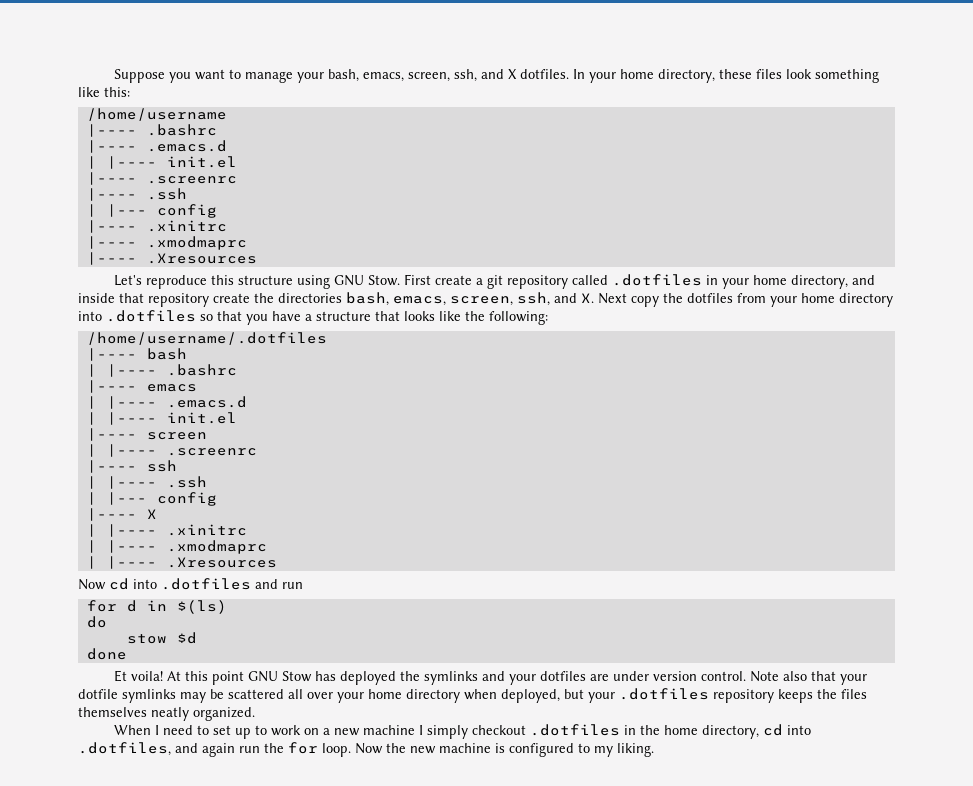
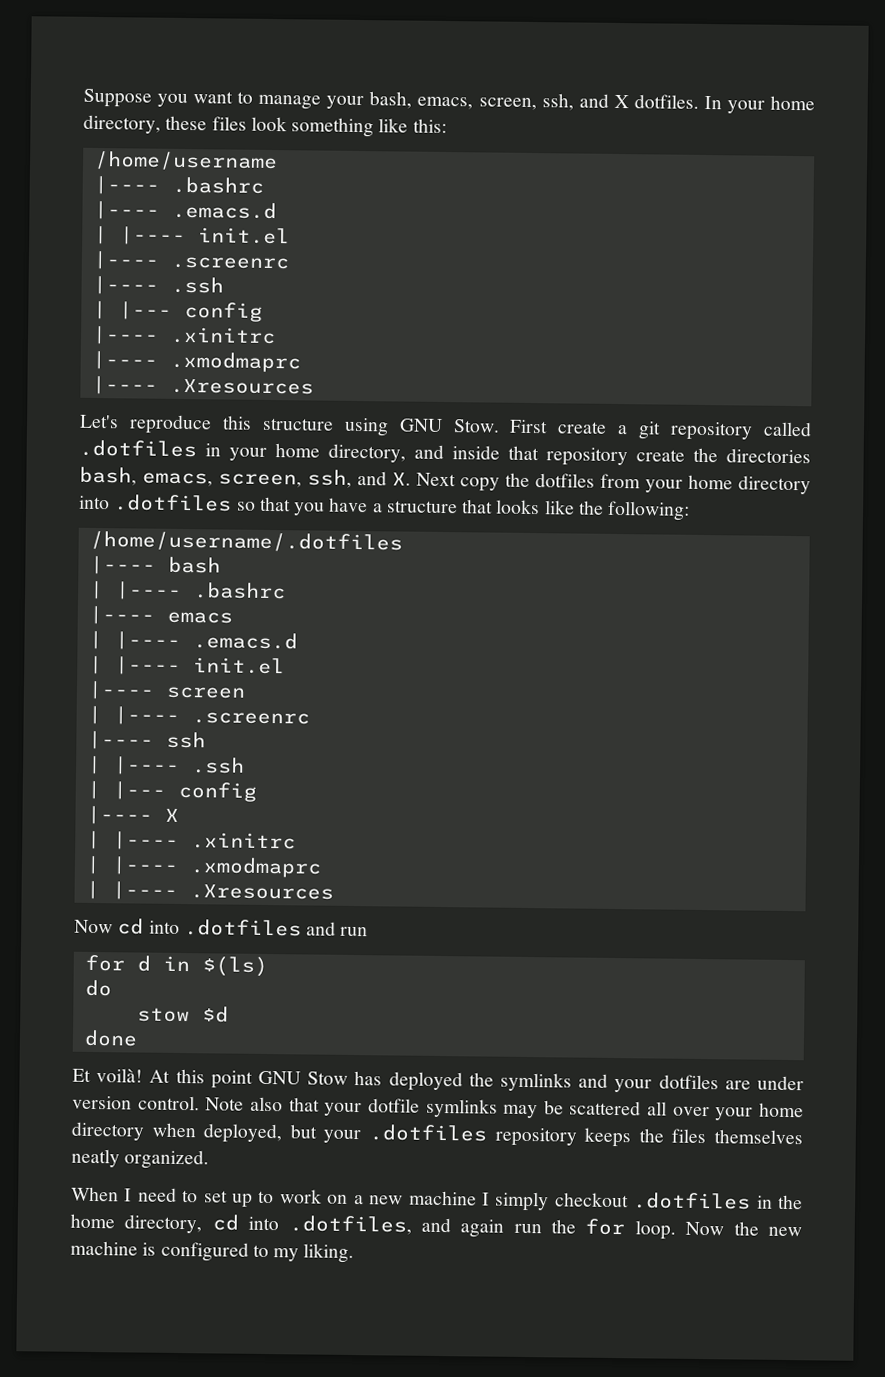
- Et voila!
+ Et voilà!

